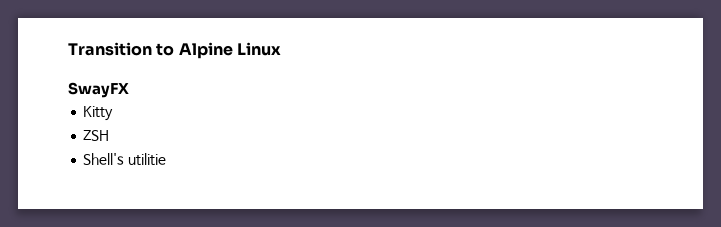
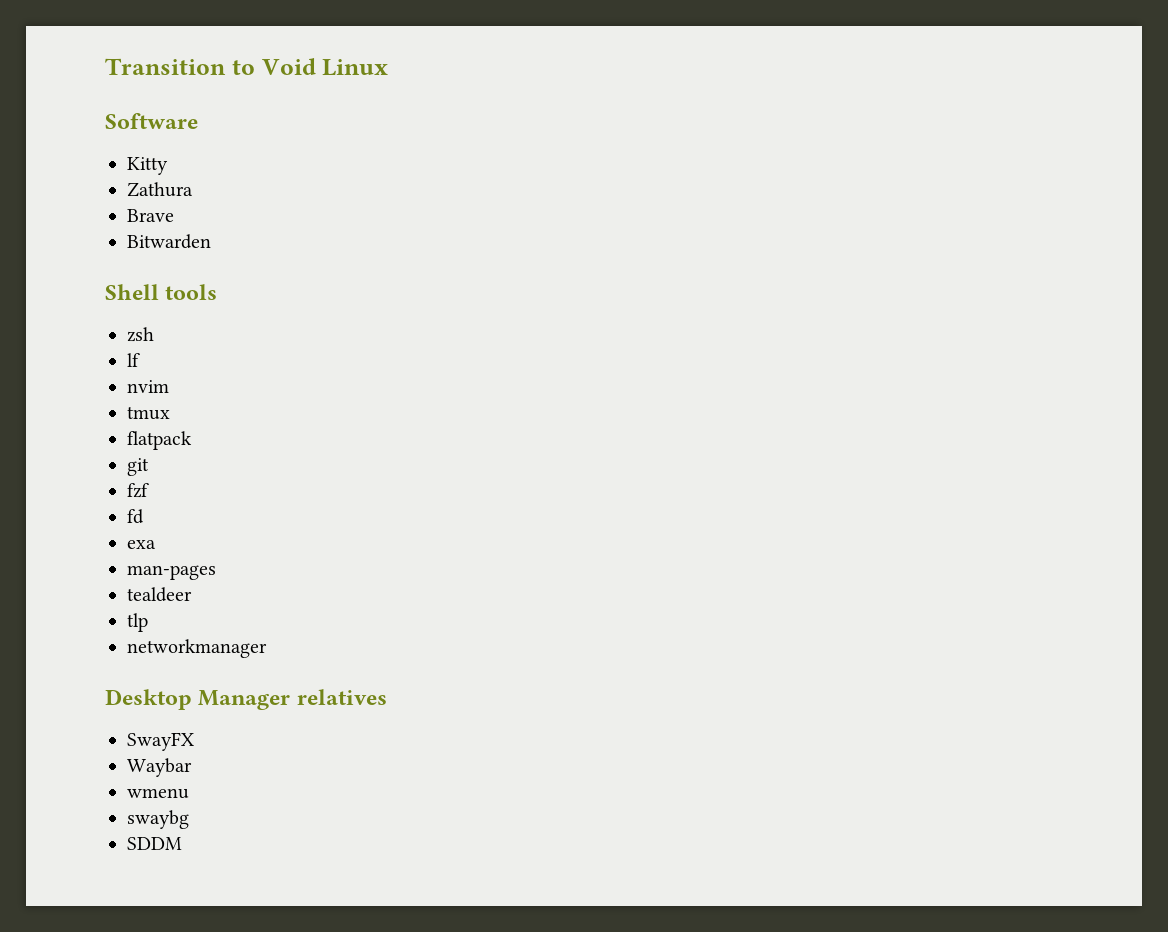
- Transition to Alpine Linux
+ Transition to Void Linux
+ Software
+ Kitty
+ Zathura
+ Brave
+ Bitwarden
+ Shell tools
+ zsh
+ lf
+ nvim
+ tmux
+ flatpack
+ git
+ fzf
+ fd
+ exa
+ man-pages
+ tealdeer
+ tlp
+ networkmanager
+ Desktop Manager relatives
  SwayFX
- Kitty
- ZSH
- Shell's utilitie
+ Waybar
+ wmenu
+ swaybg
+ SDDM

